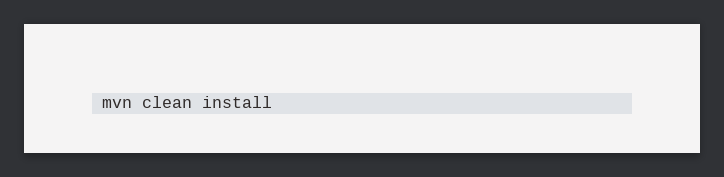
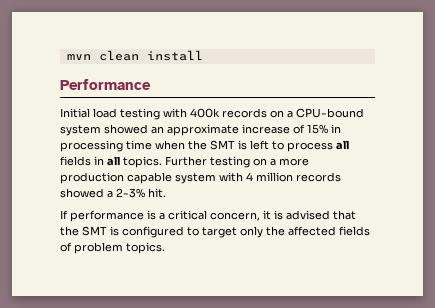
+ Performance
+ Initial load testing with 400k records on a CPU-bound system showed an approximate increase of 15% in processing time when the SMT is left to process all fields in all topics. Further testing on a more production capable system with 4 million records showed a 2-3% hit.
+ If performance is a critical concern, it is advised that the SMT is configured to target only the affected fields of problem topics.

